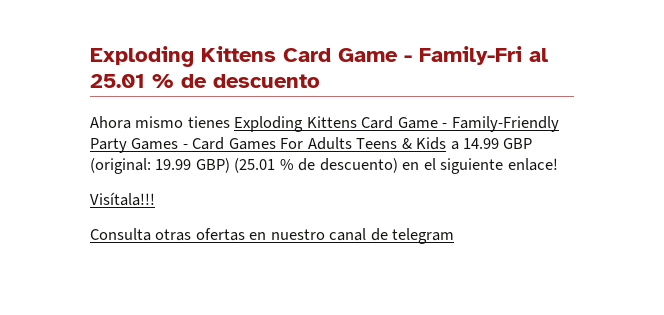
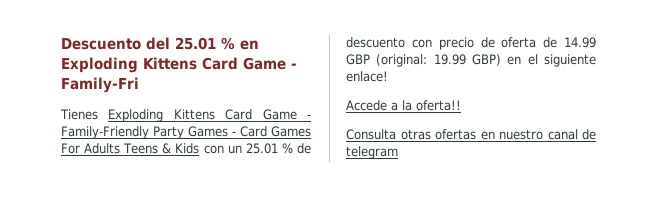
- Exploding Kittens Card Game - Family-Fri al 25.01 % de descuento
- Ahora mismo tienes Exploding Kittens Card Game - Family-Friendly Party Games - Card Games For Adults Teens & Kids a 14.99 GBP (original: 19.99 GBP) (25.01 % de descuento) en el siguiente enlace!
+ Descuento del 25.01 % en Exploding Kittens Card Game - Family-Fri
+ Tienes Exploding Kittens Card Game - Family-Friendly Party Games - Card Games For Adults Teens & Kids con un 25.01 % de descuento con precio de oferta de 14.99 GBP (original: 19.99 GBP) en el siguiente enlace!
- Visítala!!!
+ Accede a la oferta!!

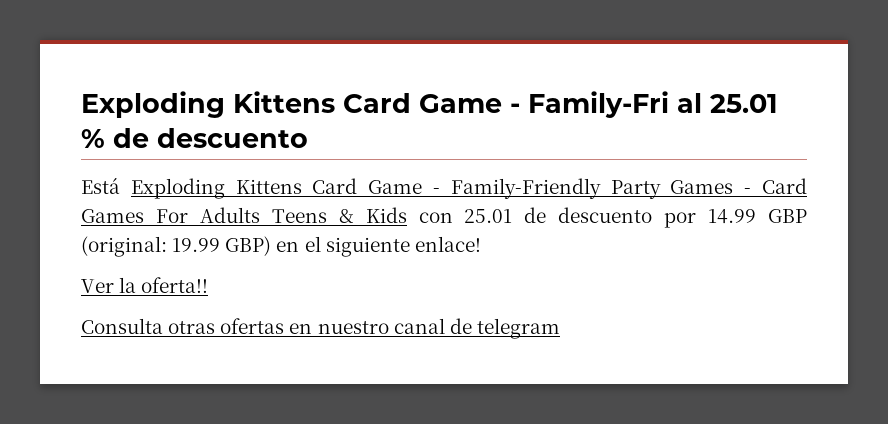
- Descuento del 25.01 % en Exploding Kittens Card Game - Family-Fri
- Tienes Exploding Kittens Card Game - Family-Friendly Party Games - Card Games For Adults Teens & Kids con un 25.01 % de descuento con precio de oferta de 14.99 GBP (original: 19.99 GBP) en el siguiente enlace!
+ Exploding Kittens Card Game - Family-Fri al 25.01 % de descuento
+ Está Exploding Kittens Card Game - Family-Friendly Party Games - Card Games For Adults Teens & Kids con 25.01 de descuento por 14.99 GBP (original: 19.99 GBP) en el siguiente enlace!
- Accede a la oferta!!
+ Ver la oferta!!

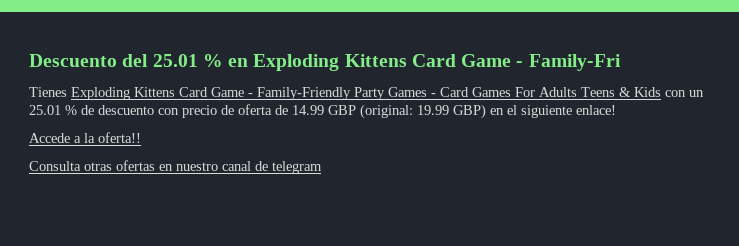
- Exploding Kittens Card Game - Family-Fri al 25.01 % de descuento
- Está Exploding Kittens Card Game - Family-Friendly Party Games - Card Games For Adults Teens & Kids con 25.01 de descuento por 14.99 GBP (original: 19.99 GBP) en el siguiente enlace!
+ Descuento del 25.01 % en Exploding Kittens Card Game - Family-Fri
+ Tienes Exploding Kittens Card Game - Family-Friendly Party Games - Card Games For Adults Teens & Kids con un 25.01 % de descuento con precio de oferta de 14.99 GBP (original: 19.99 GBP) en el siguiente enlace!
- Ver la oferta!!
+ Accede a la oferta!!

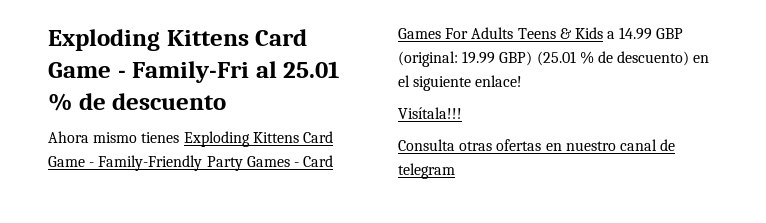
- Descuento del 25.01 % en Exploding Kittens Card Game - Family-Fri
- Tienes Exploding Kittens Card Game - Family-Friendly Party Games - Card Games For Adults Teens & Kids con un 25.01 % de descuento con precio de oferta de 14.99 GBP (original: 19.99 GBP) en el siguiente enlace!
+ Exploding Kittens Card Game - Family-Fri al 25.01 % de descuento
+ Ahora mismo tienes Exploding Kittens Card Game - Family-Friendly Party Games - Card Games For Adults Teens & Kids a 14.99 GBP (original: 19.99 GBP) (25.01 % de descuento) en el siguiente enlace!
- Accede a la oferta!!
+ Visítala!!!

